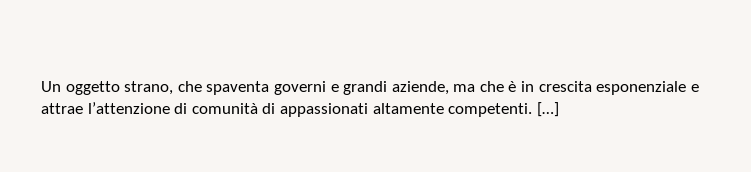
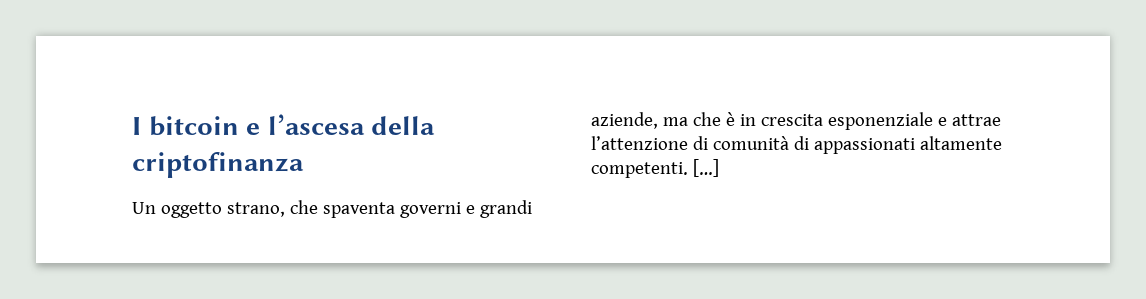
+ I bitcoin e l’ascesa della criptofinanza

